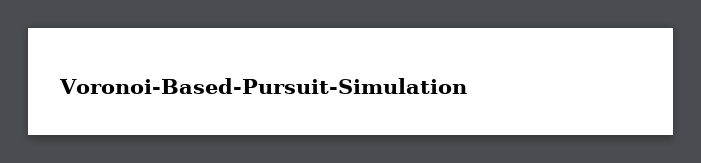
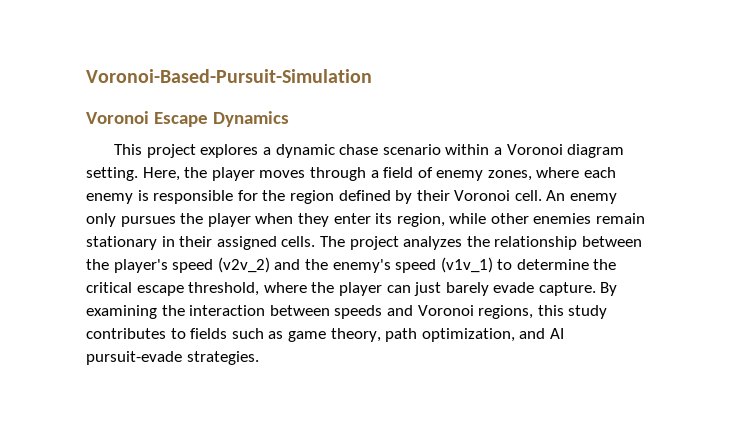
+ Voronoi Escape Dynamics
+ This project explores a dynamic chase scenario within a Voronoi diagram setting. Here, the player moves through a field of enemy zones, where each enemy is responsible for the region defined by their Voronoi cell. An enemy only pursues the player when they enter its region, while other enemies remain stationary in their assigned cells. The project analyzes the relationship between the player's speed (v2v_2) and the enemy's speed (v1v_1) to determine the critical escape threshold, where the player can just barely evade capture. By examining the interaction between speeds and Voronoi regions, this study contributes to fields such as game theory, path optimization, and AI pursuit-evade strategies.

